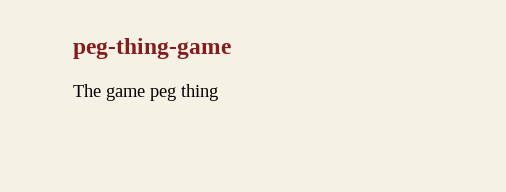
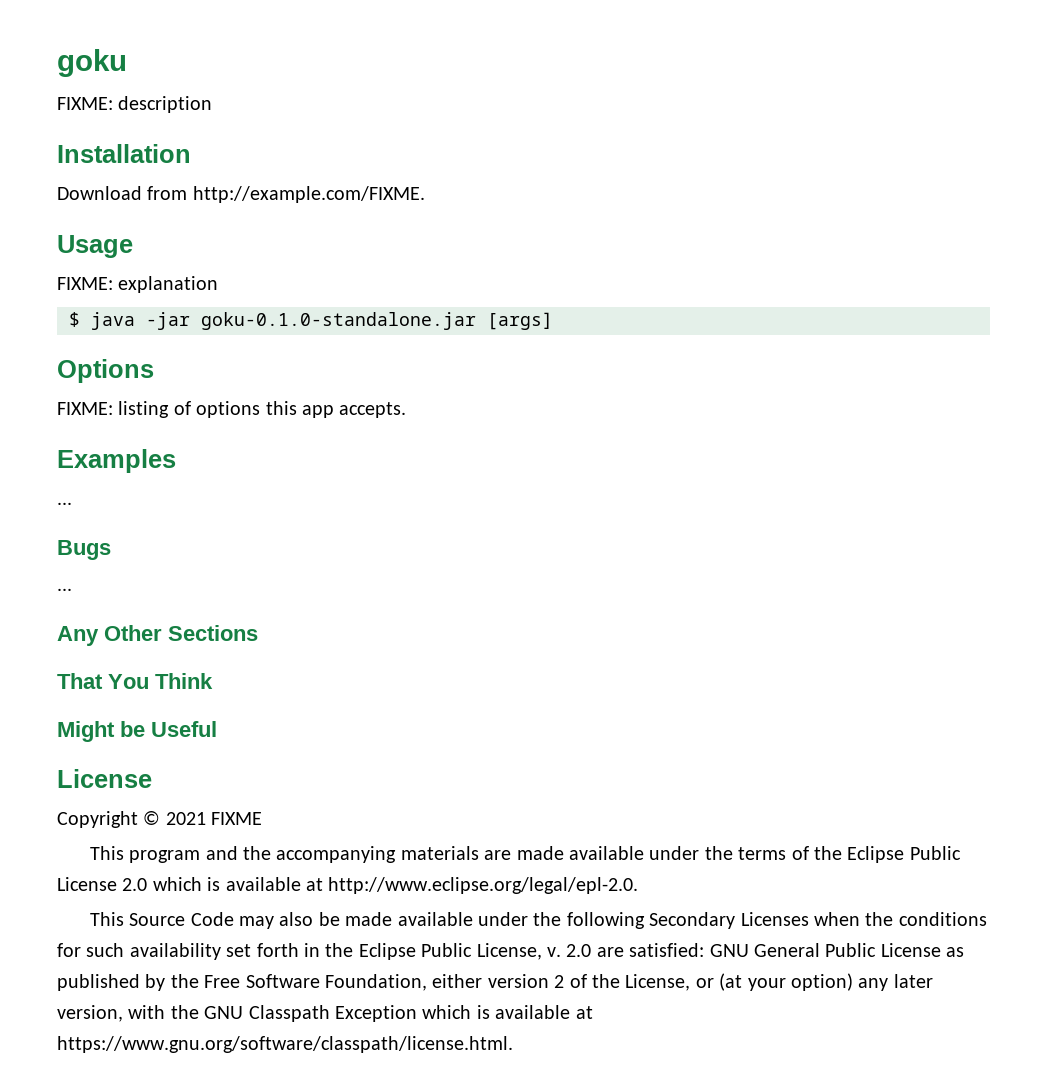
- peg-thing-game
- The game peg thing
+ goku
+ FIXME: description
+ Installation
+ Download from http://example.com/FIXME.
+ Usage
+ FIXME: explanation
+ $ java -jar goku-0.1.0-standalone.jar [args]
+ Options
+ FIXME: listing of options this app accepts.
+ Examples
+ ...
+ Bugs
+ ...
+ Any Other Sections
+ That You Think
+ Might be Useful
+ License
+ Copyright © 2021 FIXME
+ This program and the accompanying materials are made available under the terms of the Eclipse Public License 2.0 which is available at http://www.eclipse.org/legal/epl-2.0.
+ This Source Code may also be made available under the following Secondary Licenses when the conditions for such availability set forth in the Eclipse Public License, v. 2.0 are satisfied: GNU General Public License as published by the Free Software Foundation, either version 2 of the License, or (at your option) any later version, with the GNU Classpath Exception which is available at https://www.gnu.org/software/classpath/license.html.

